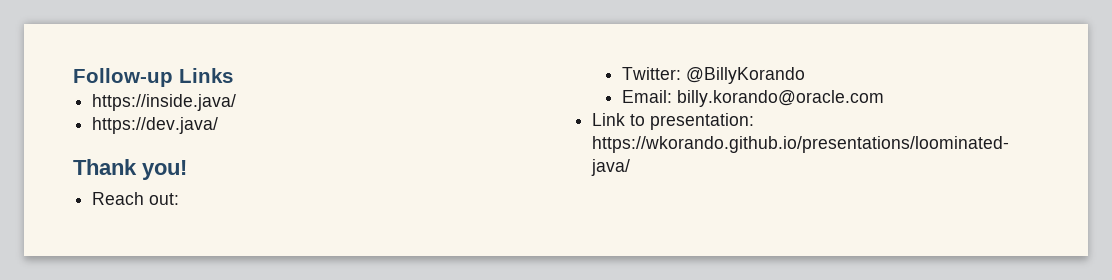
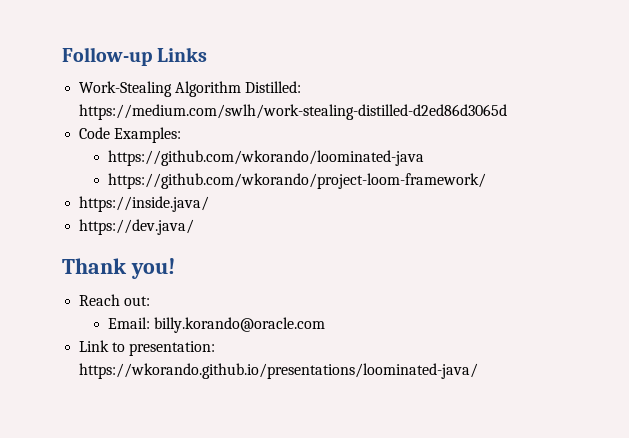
+ Work-Stealing Algorithm Distilled: https://medium.com/swlh/work-stealing-distilled-d2ed86d3065d
+ Code Examples:
+ https://github.com/wkorando/loominated-java
+ https://github.com/wkorando/project-loom-framework/
- Twitter: @BillyKorando

